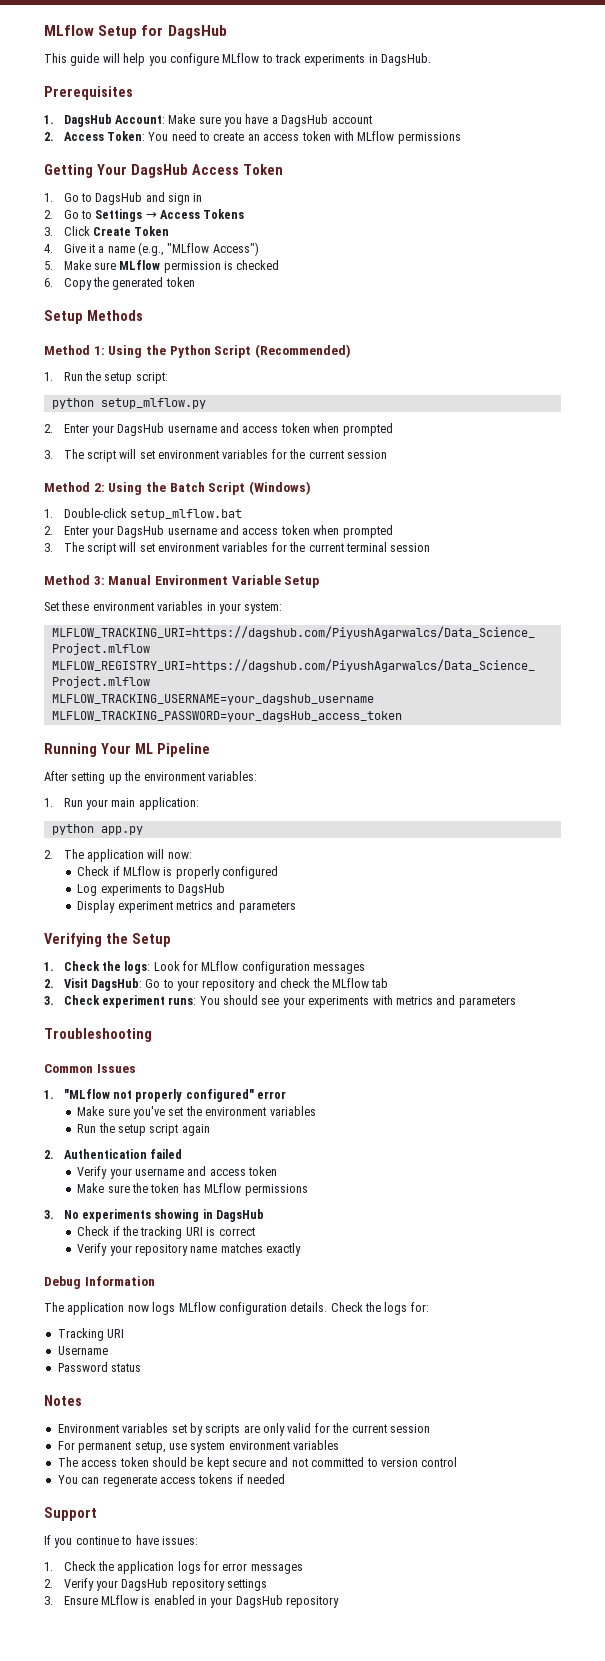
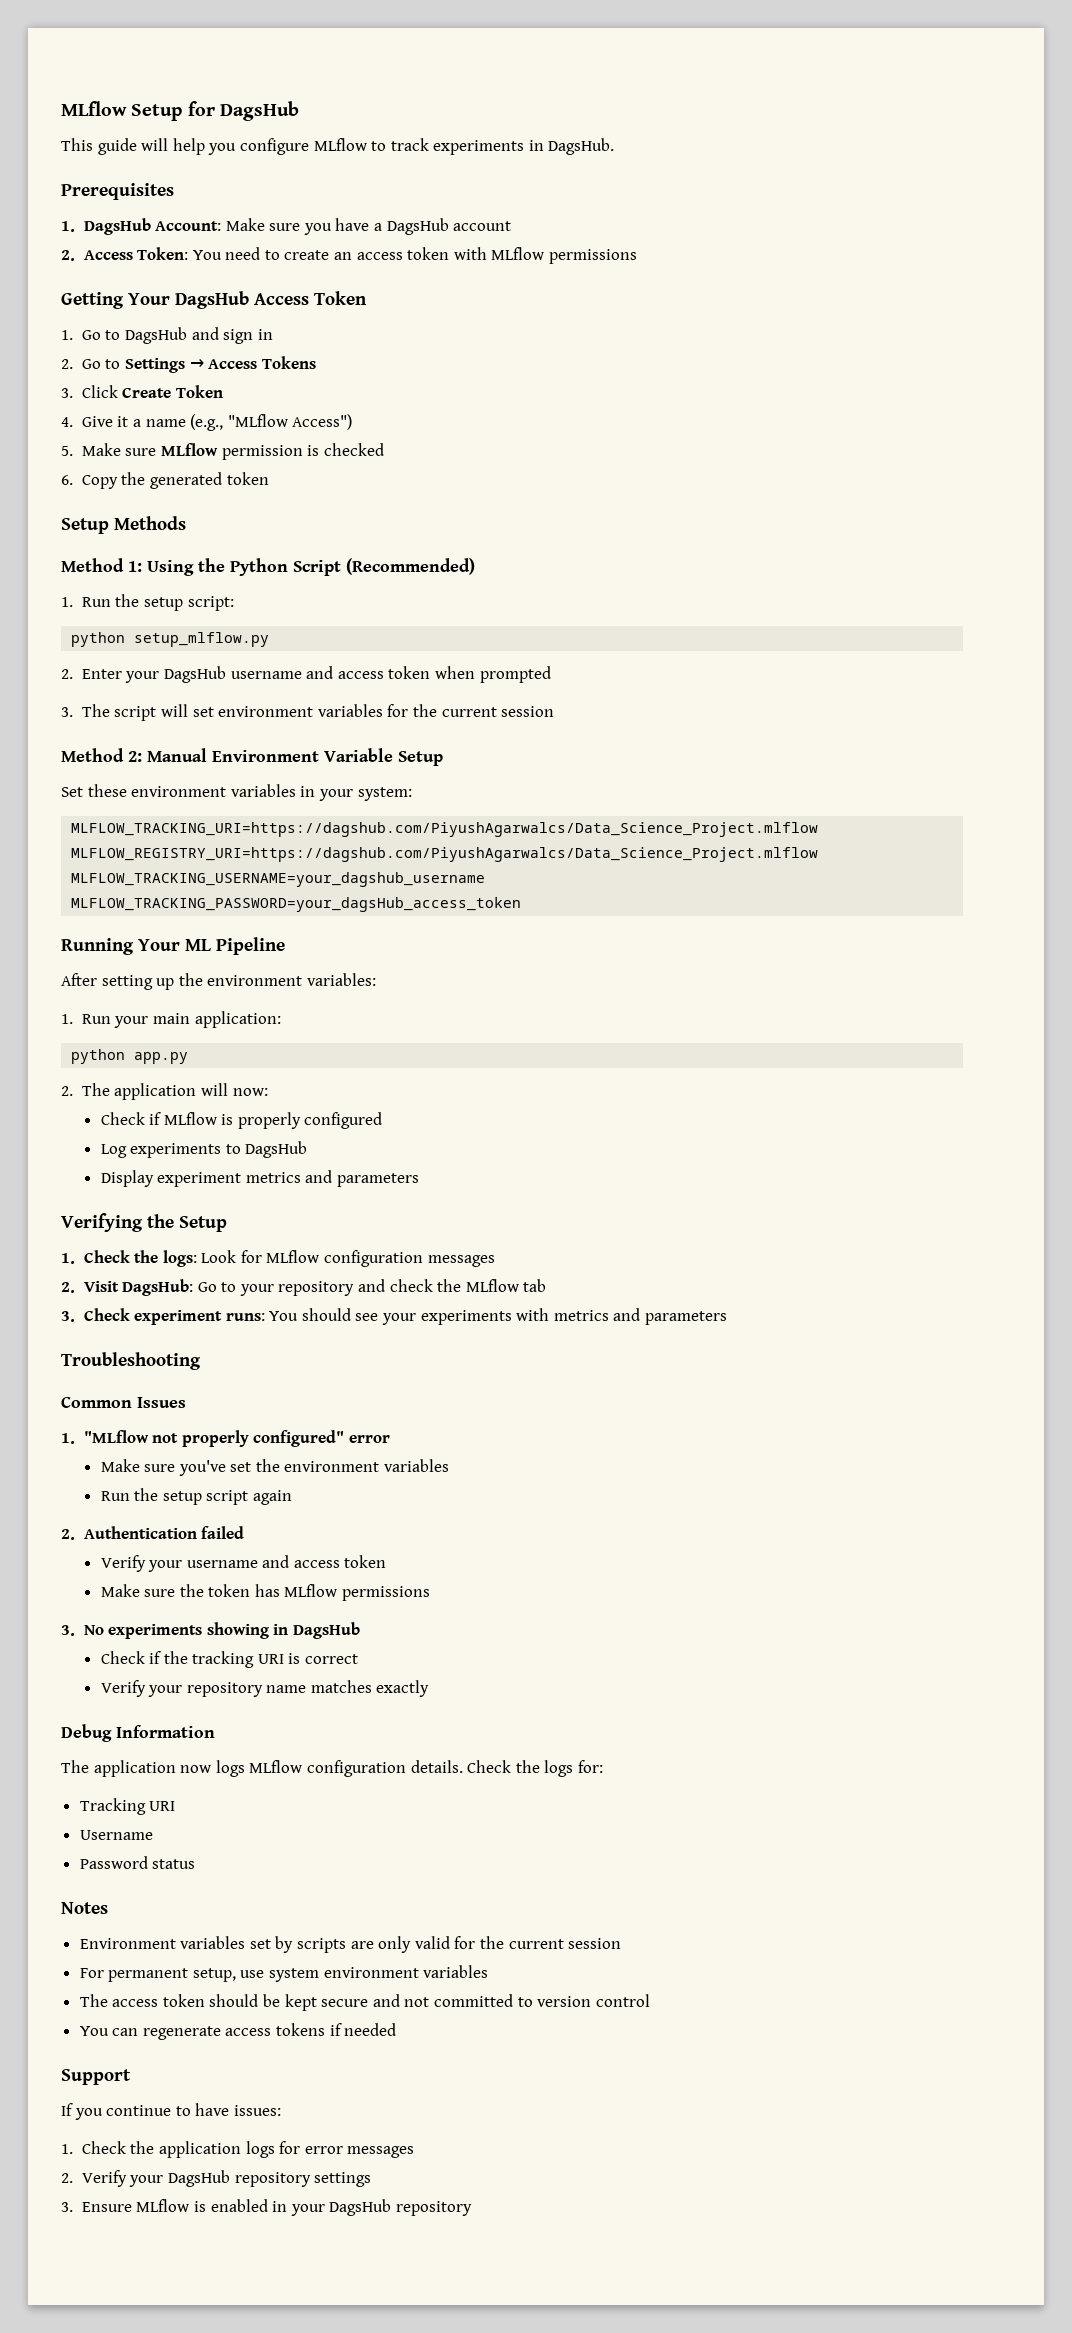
- Method 2: Using the Batch Script (Windows)
- 1. Double-click setup_mlflow.bat
- 2. Enter your DagsHub username and access token when prompted
- 3. The script will set environment variables for the current terminal session
- Method 3: Manual Environment Variable Setup
+ Method 2: Manual Environment Variable Setup

